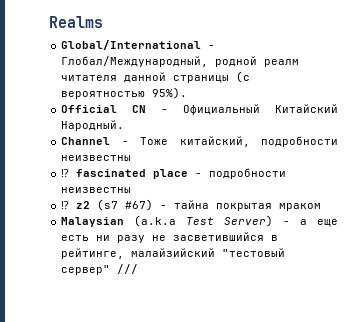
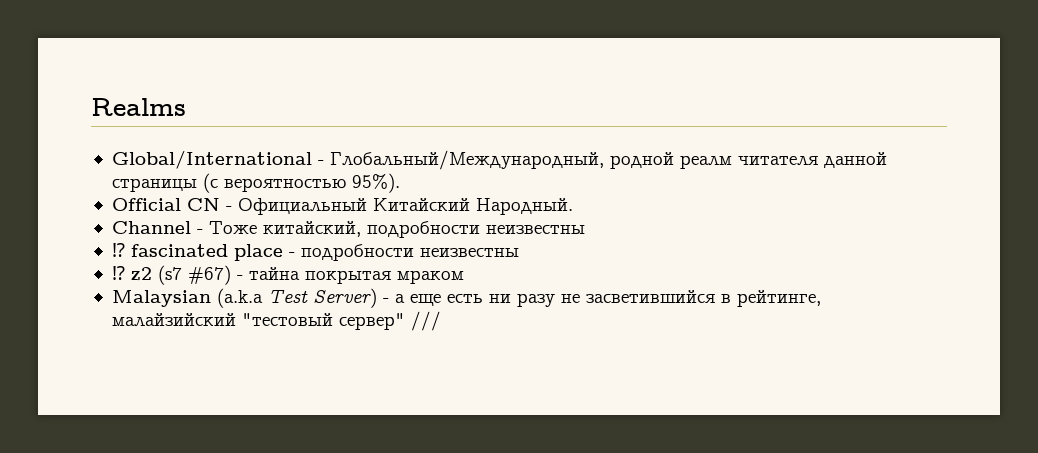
- Global/International - Глобал/Международный, родной реалм читателя данной страницы (с вероятностью 95%).
+ Global/International - Глобальный/Международный, родной реалм читателя данной страницы (с вероятностью 95%).

